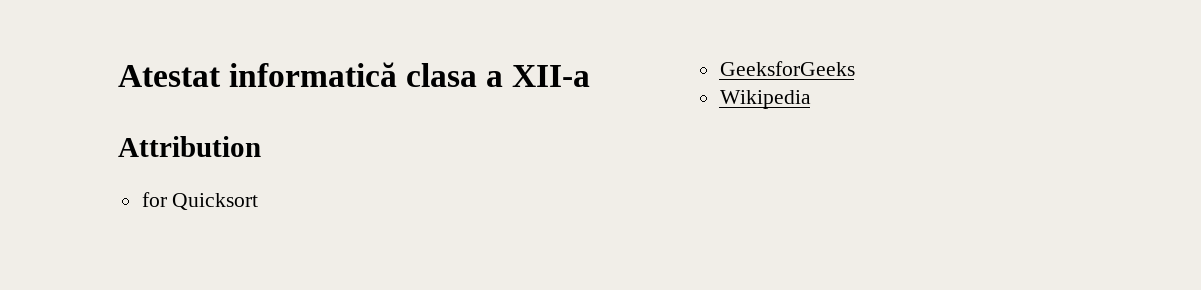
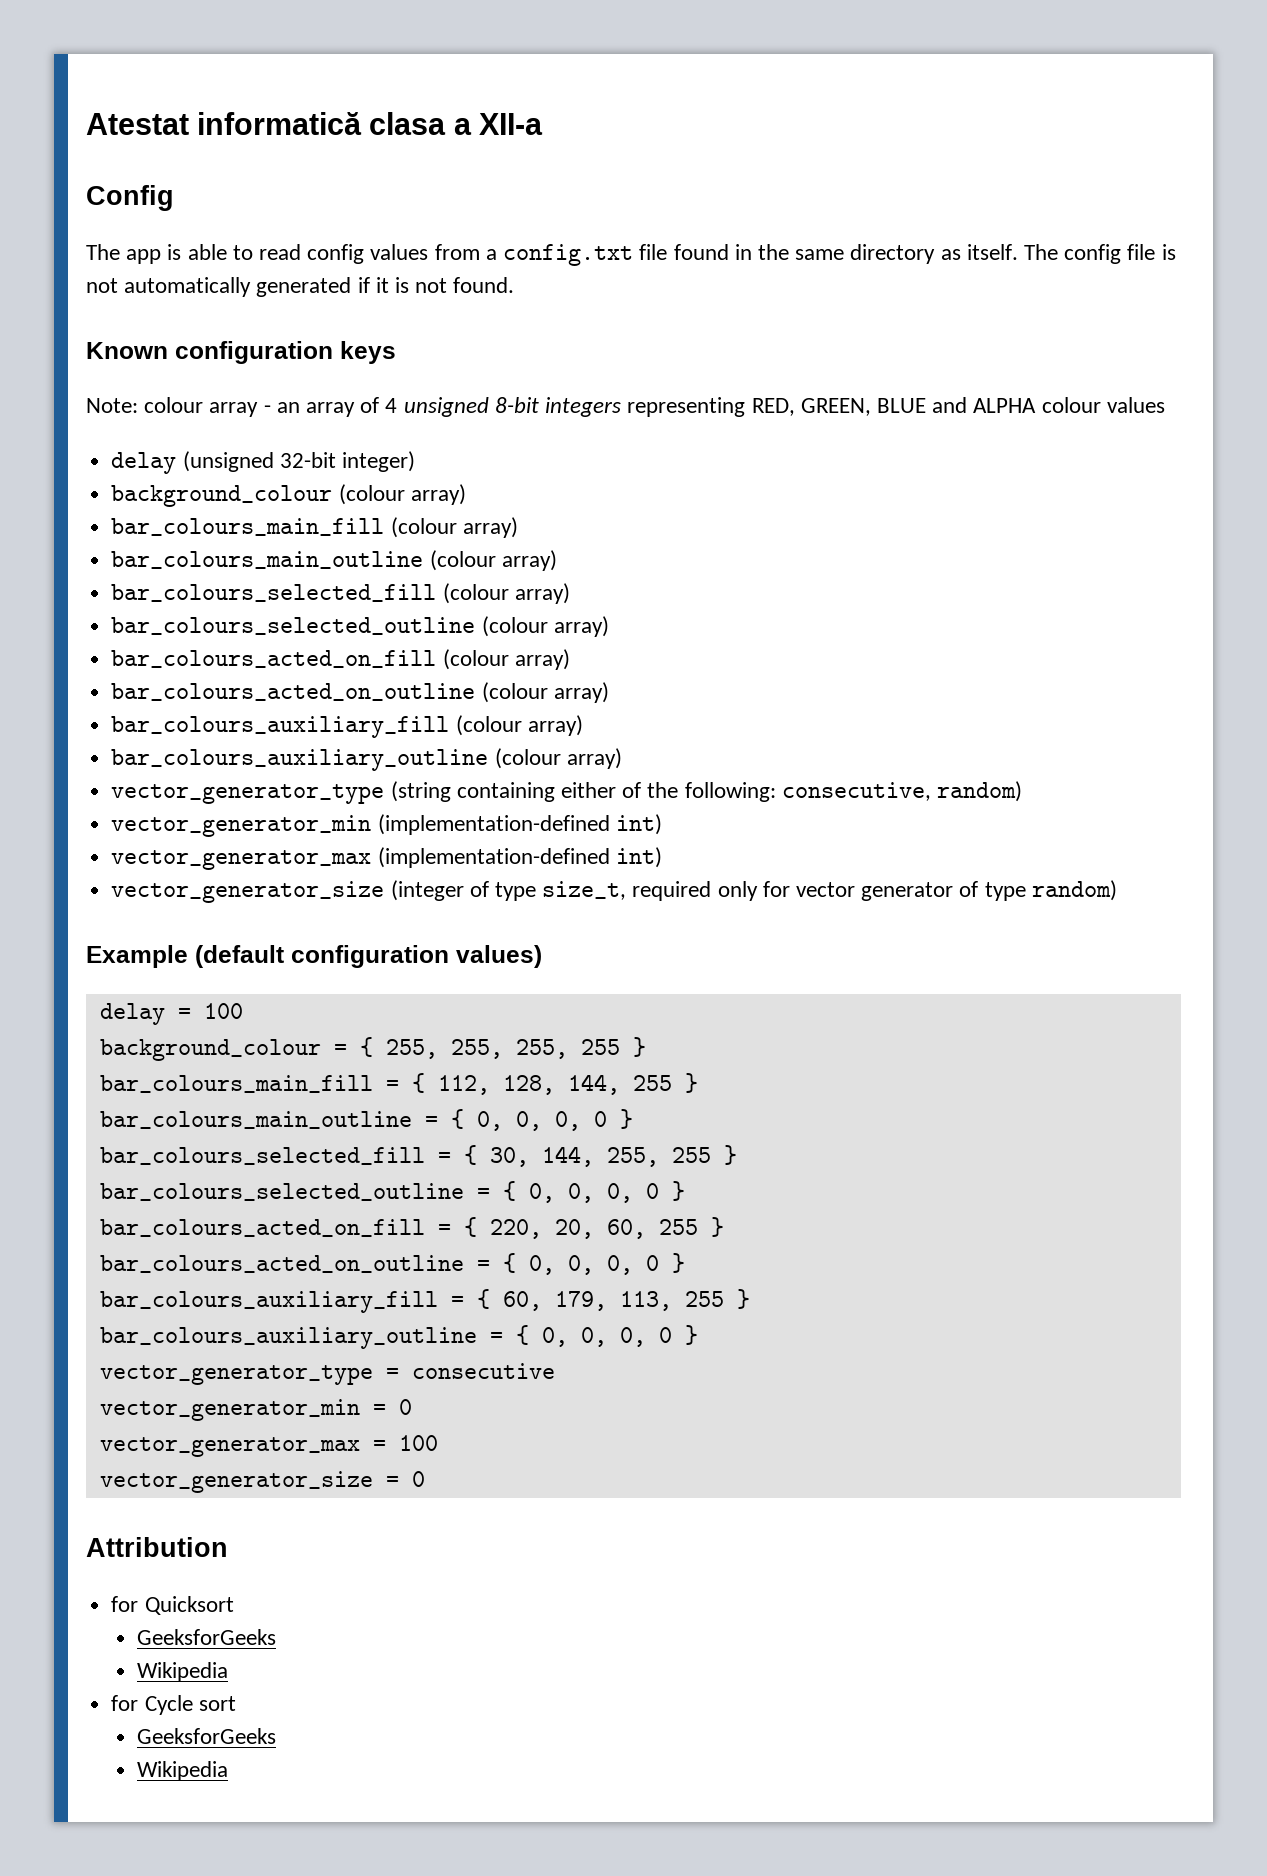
+ Config
+ The app is able to read config values from a config.txt file found in the same directory as itself. The config file is not automatically generated if it is not found.
+ Known configuration keys
+ Note: colour array - an array of 4 unsigned 8-bit integers representing RED, GREEN, BLUE and ALPHA colour values
+ delay (unsigned 32-bit integer)
+ background_colour (colour array)
+ bar_colours_main_fill (colour array)
+ bar_colours_main_outline (colour array)
+ bar_colours_selected_fill (colour array)
+ bar_colours_selected_outline (colour array)
+ bar_colours_acted_on_fill (colour array)
+ bar_colours_acted_on_outline (colour array)
+ bar_colours_auxiliary_fill (colour array)
+ bar_colours_auxiliary_outline (colour array)
+ vector_generator_type (string containing either of the following: consecutive, random)
+ vector_generator_min (implementation-defined int)
+ vector_generator_max (implementation-defined int)
+ vector_generator_size (integer of type size_t, required only for vector generator of type random)
+ Example (default configuration values)
+ delay = 100
+ background_colour = { 255, 255, 255, 255 }
+ bar_colours_main_fill = { 112, 128, 144, 255 }
+ bar_colours_main_outline = { 0, 0, 0, 0 }
+ bar_colours_selected_fill = { 30, 144, 255, 255 }
+ bar_colours_selected_outline = { 0, 0, 0, 0 }
+ bar_colours_acted_on_fill = { 220, 20, 60, 255 }
+ bar_colours_acted_on_outline = { 0, 0, 0, 0 }
+ bar_colours_auxiliary_fill = { 60, 179, 113, 255 }
+ bar_colours_auxiliary_outline = { 0, 0, 0, 0 }
+ vector_generator_type = consecutive
+ vector_generator_min = 0
+ vector_generator_max = 100
+ vector_generator_size = 0
+ for Cycle sort
+ GeeksforGeeks
+ Wikipedia

